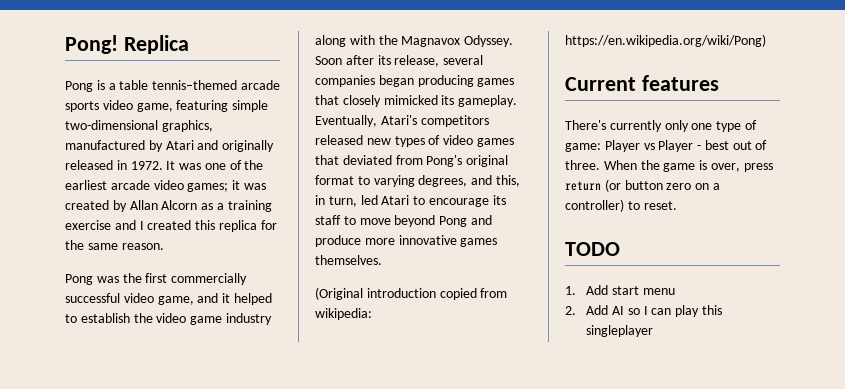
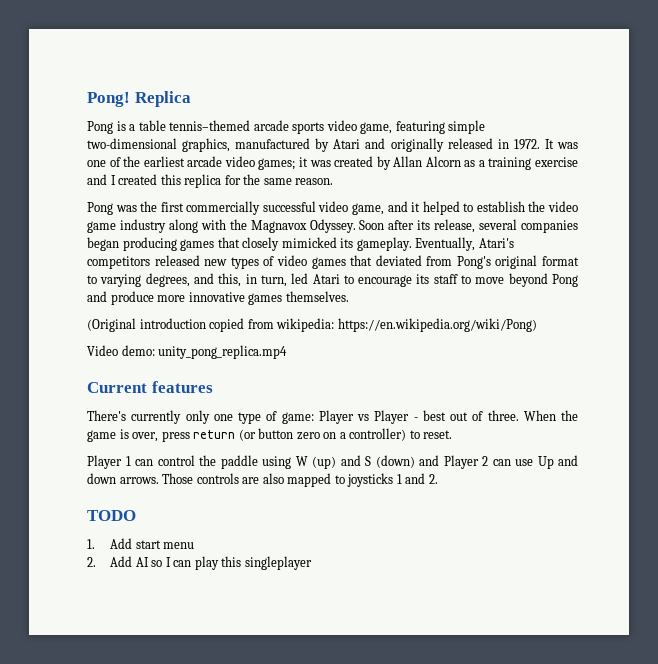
+ Video demo: unity_pong_replica.mp4
+ Player 1 can control the paddle using W (up) and S (down) and Player 2 can use Up and down arrows. Those controls are also mapped to joysticks 1 and 2.

